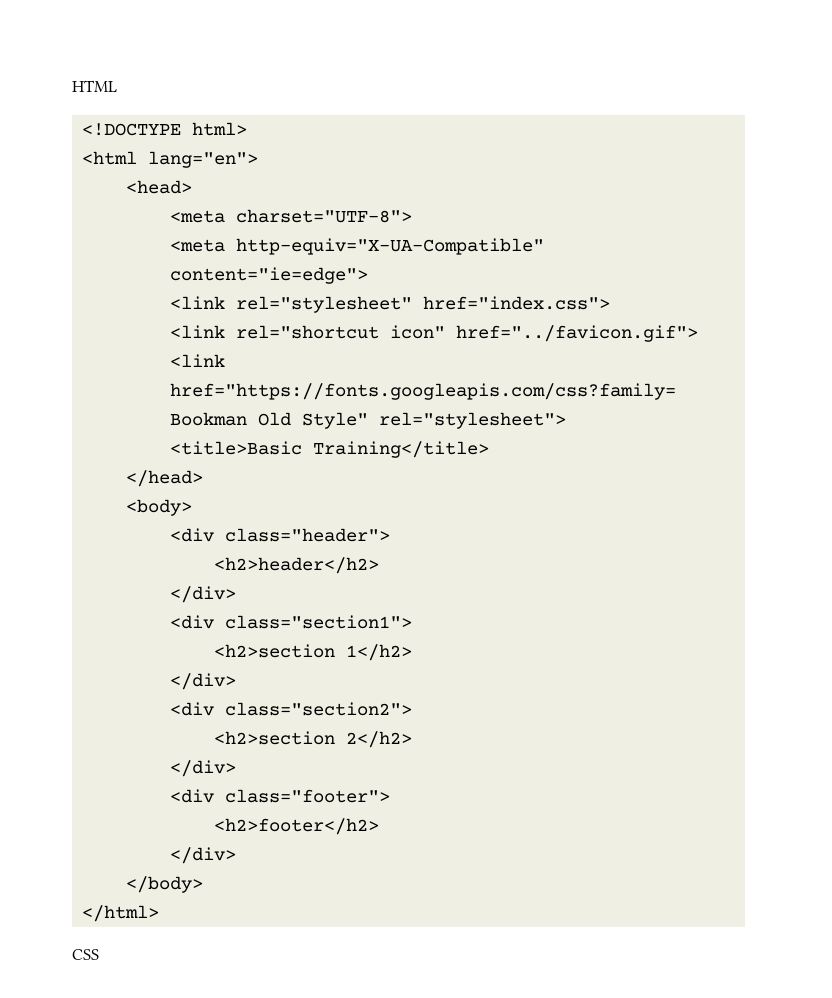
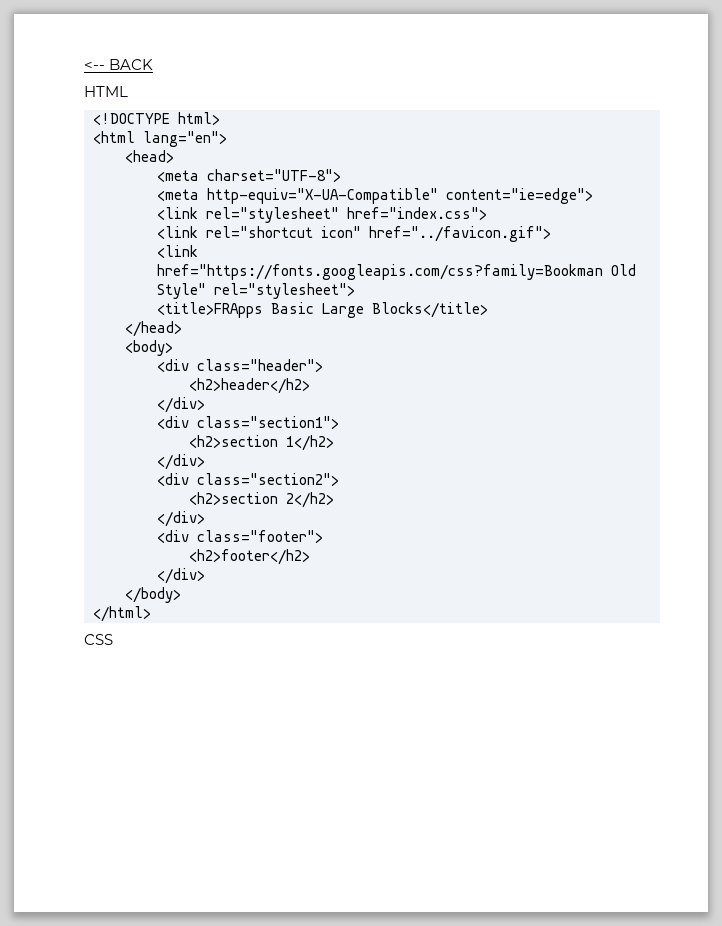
+ <-- BACK
- <title>Basic Training</title>
+ <title>FRApps Basic Large Blocks</title>

